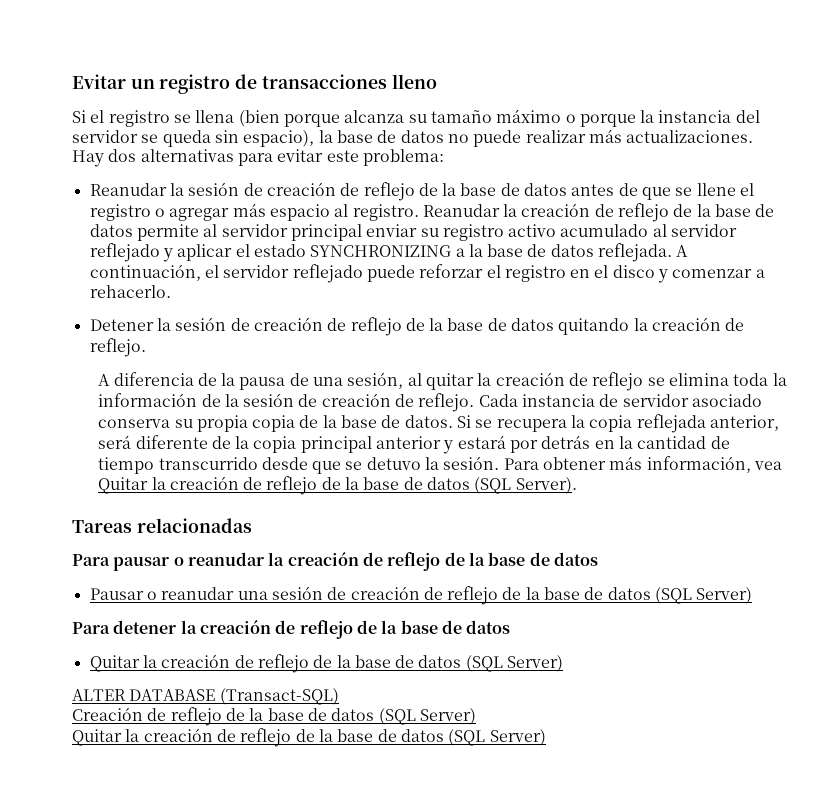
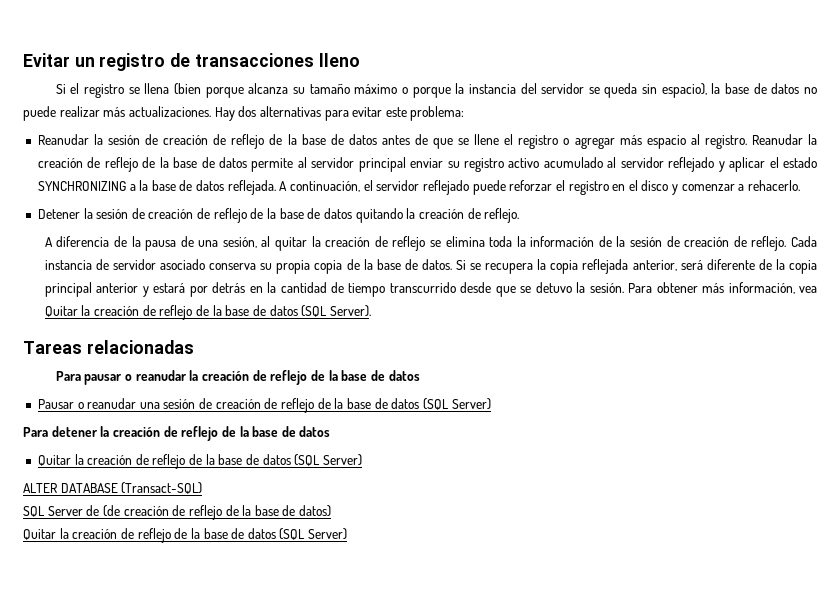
- Creación de reflejo de la base de datos (SQL Server)
+ SQL Server de (de creación de reflejo de la base de datos)

